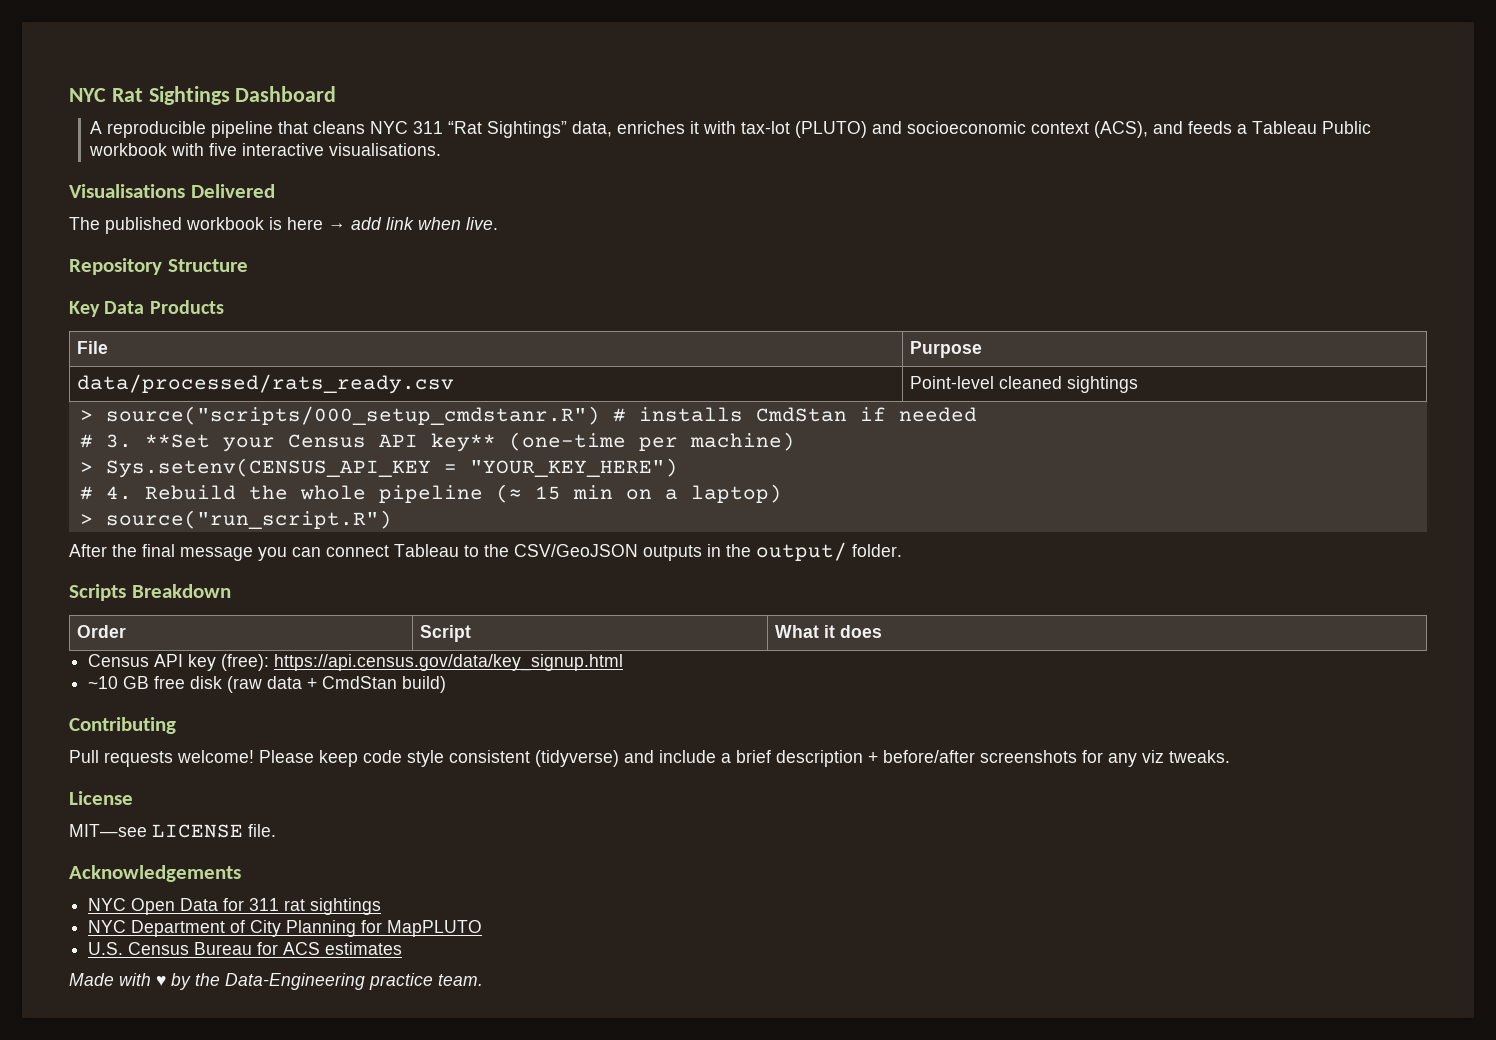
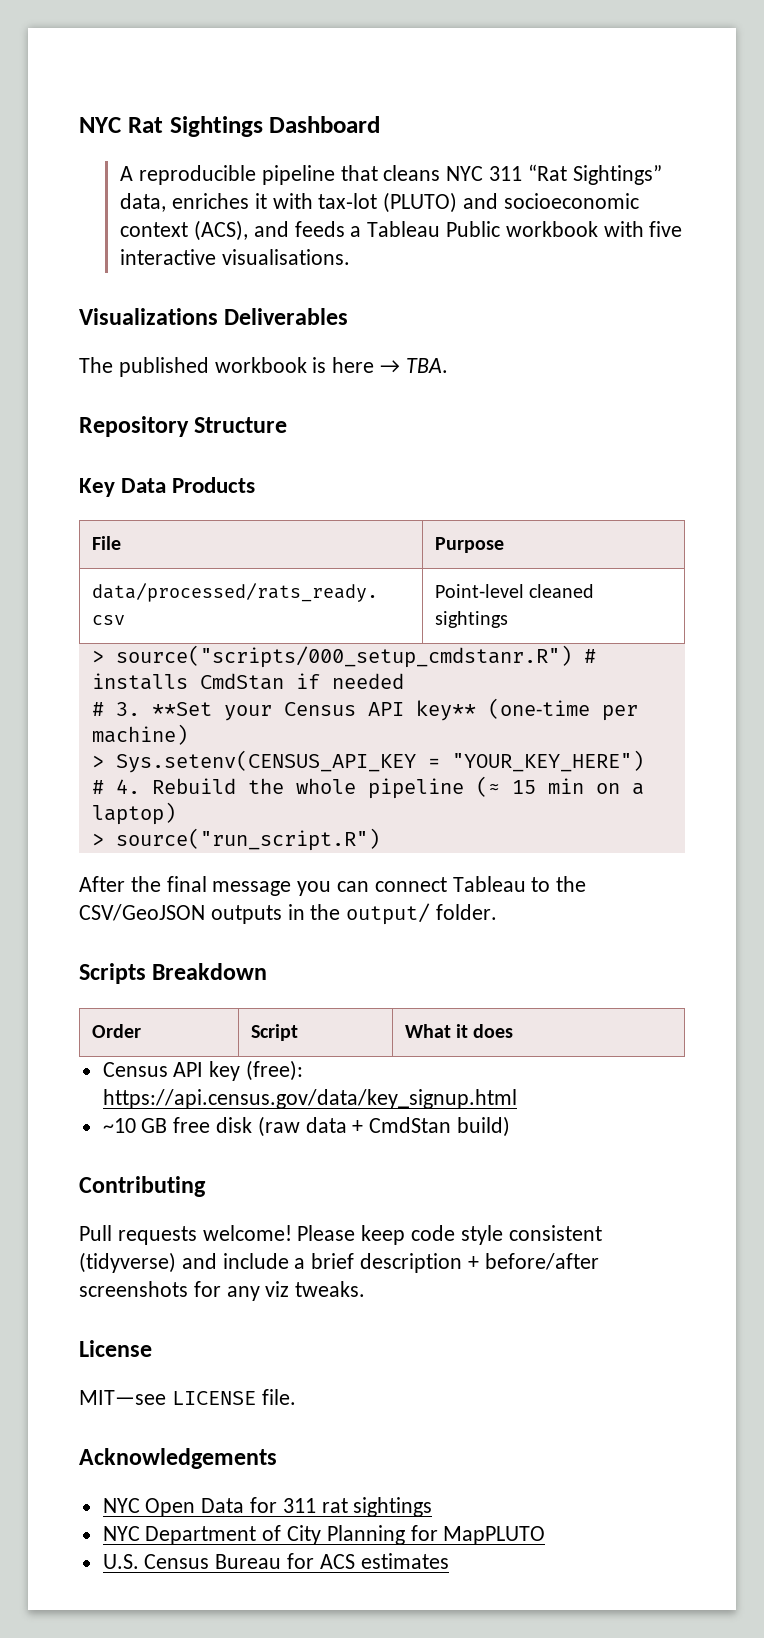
- Visualisations Delivered
+ Visualizations Deliverables
- The published workbook is here → add link when live.
+ The published workbook is here → TBA.
- Made with ♥ by the Data‑Engineering practice team.

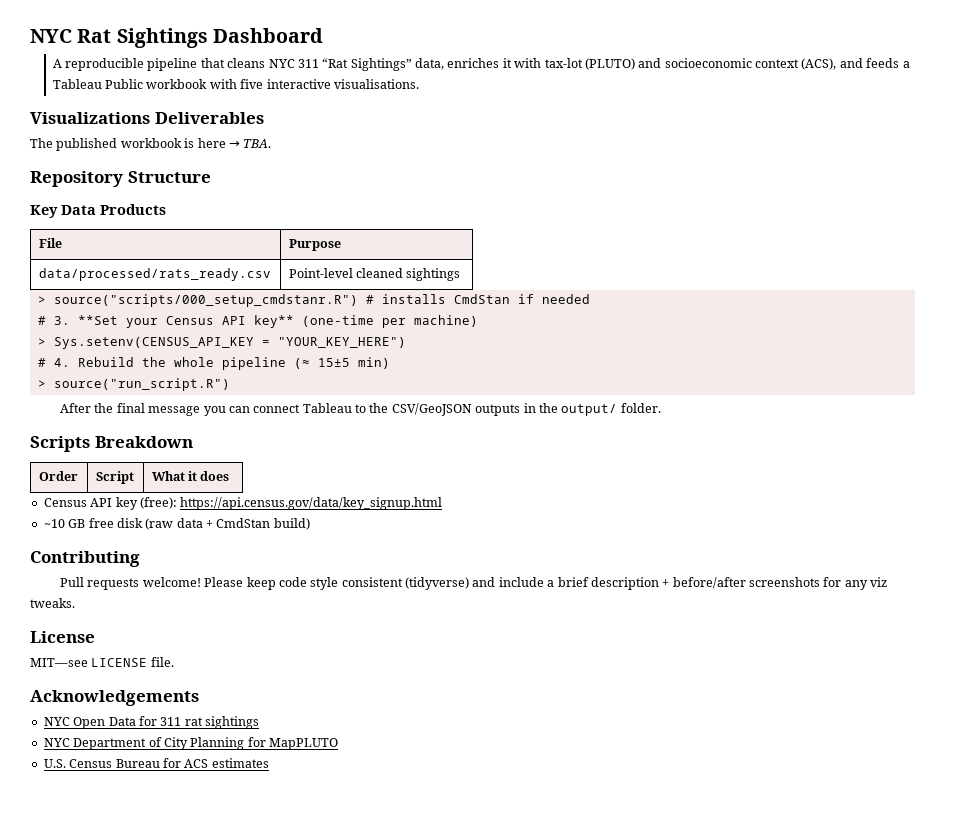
- # 4. Rebuild the whole pipeline (≈ 15 min on a laptop)
+ # 4. Rebuild the whole pipeline (≈ 15±5 min)

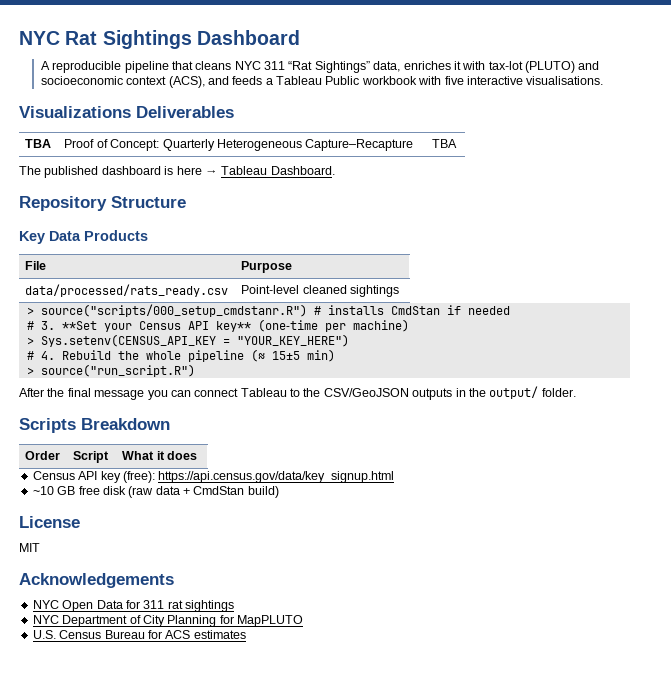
+ TBA | Proof of Concept: Quarterly Heterogeneous Capture–Recapture | TBA
- The published workbook is here → TBA.
+ The published dashboard is here → Tableau Dashboard.
- Contributing
- Pull requests welcome! Please keep code style consistent (tidyverse) and include a brief description + before/after screenshots for any viz tweaks.
  License
- MIT—see LICENSE file.
+ MIT

